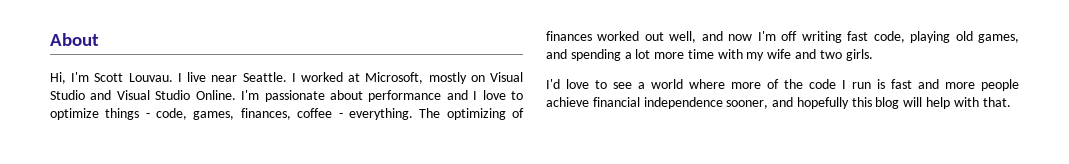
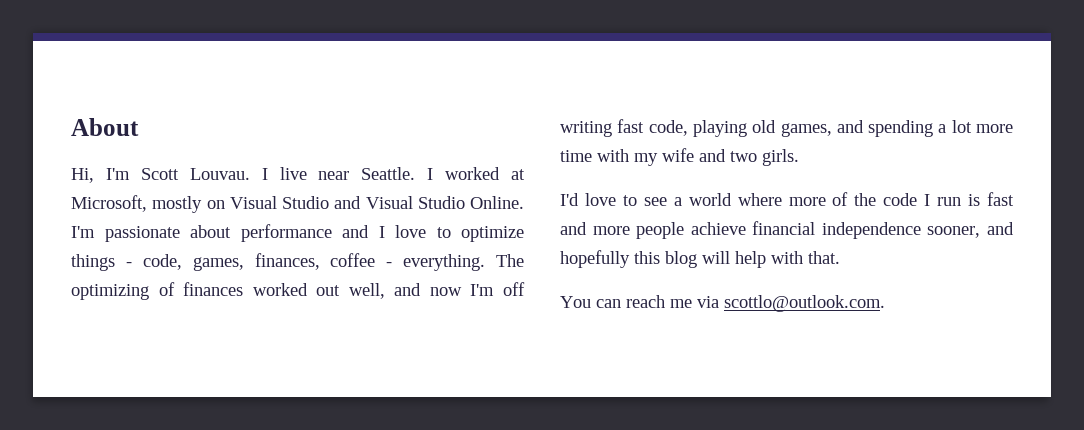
+ You can reach me via scottlo@outlook.com.

